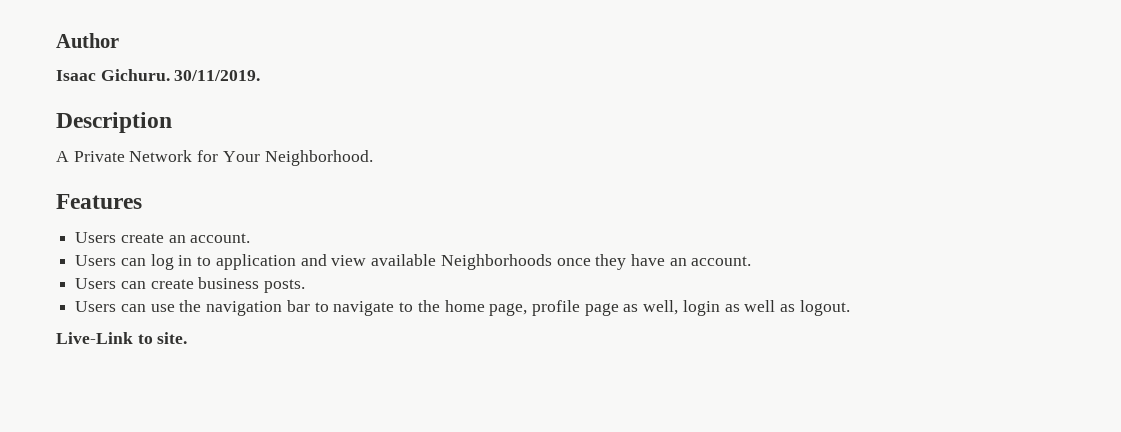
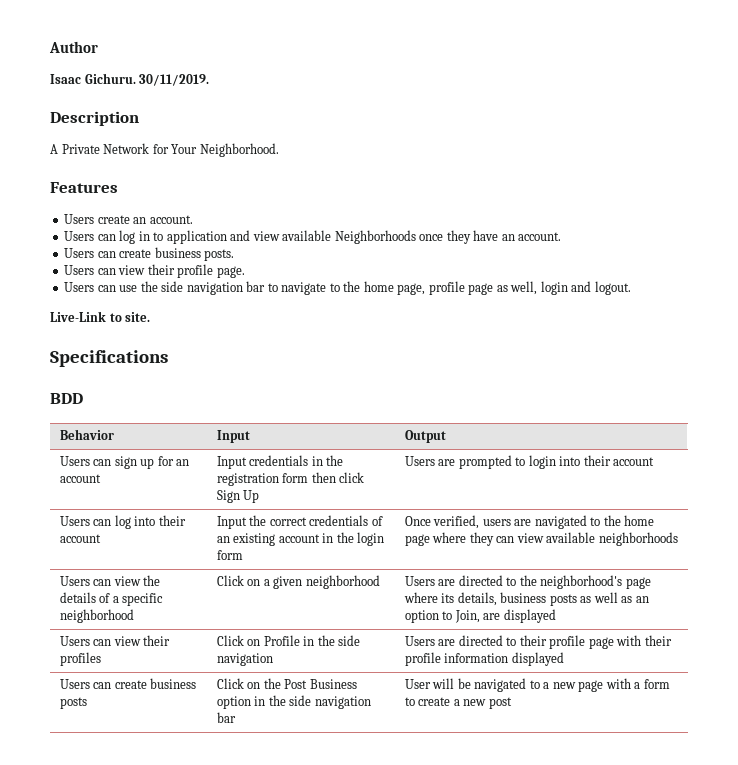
+ Users can view their profile page.
- Users can use the navigation bar to navigate to the home page, profile page as well, login as well as logout.
+ Users can use the side navigation bar to navigate to the home page, profile page as well, login and logout.
+ Specifications
+ BDD
+ Behavior | Input | Output
+ Users can sign up for an account | Input credentials in the registration form then click Sign Up | Users are prompted to login into their account
+ Users can log into their account | Input the correct credentials of an existing account in the login form | Once verified, users are navigated to the home page where they can view available neighborhoods
+ Users can view the details of a specific neighborhood | Click on a given neighborhood | Users are directed to the neighborhood's page where its details, business posts as well as an option to Join, are displayed
+ Users can view their profiles | Click on Profile in the side navigation | Users are directed to their profile page with their profile information displayed
+ Users can create business posts | Click on the Post Business option in the side navigation bar | User will be navigated to a new page with a form to create a new post

